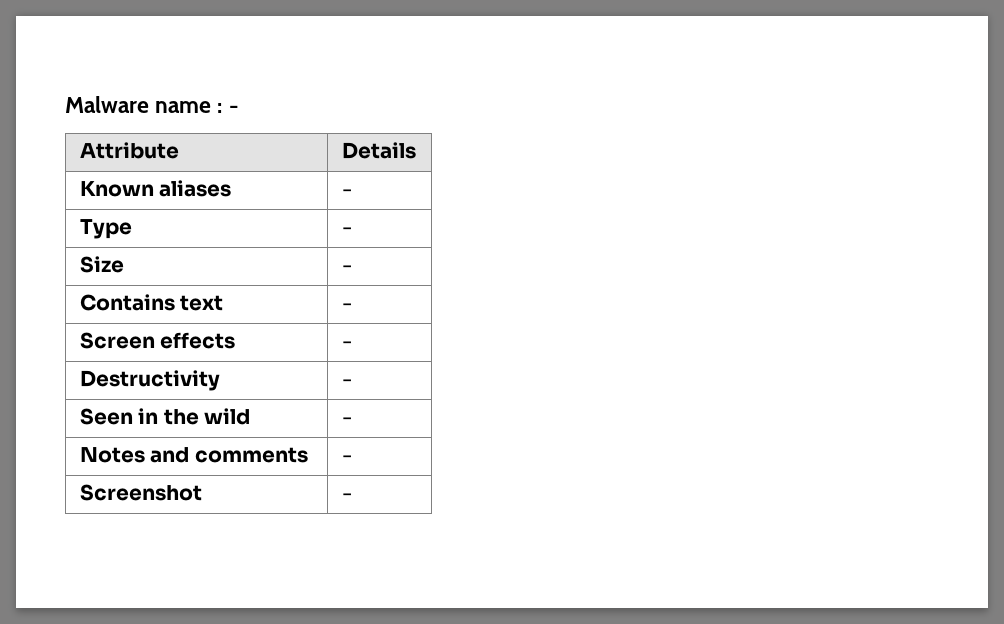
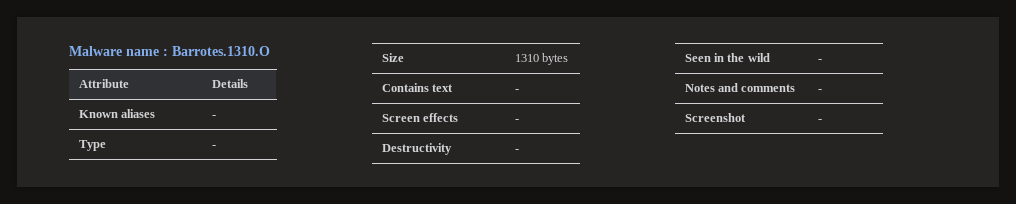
- Malware name : -
+ Malware name : Barrotes.1310.O
- Size | -
+ Size | 1310 bytes

